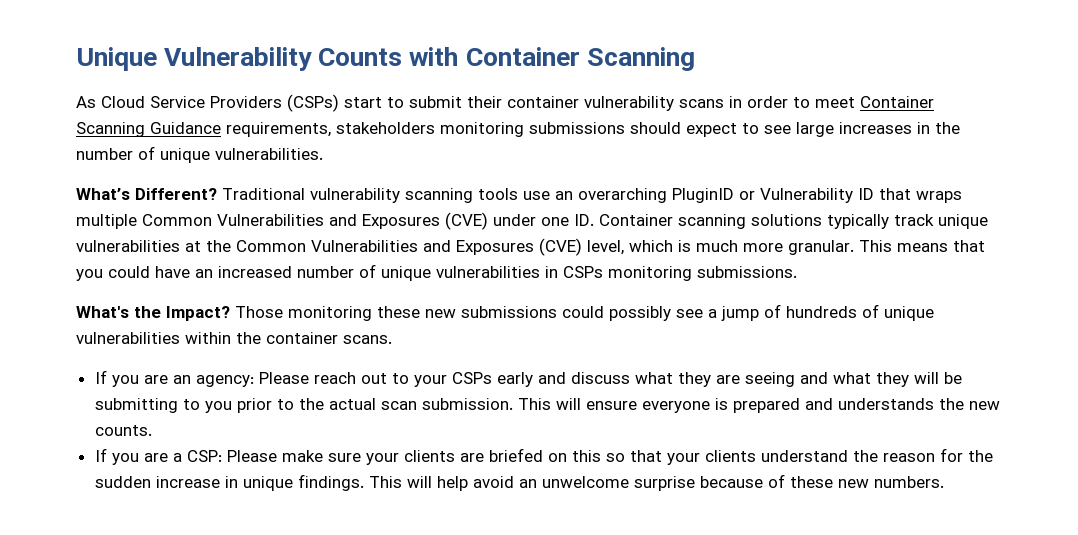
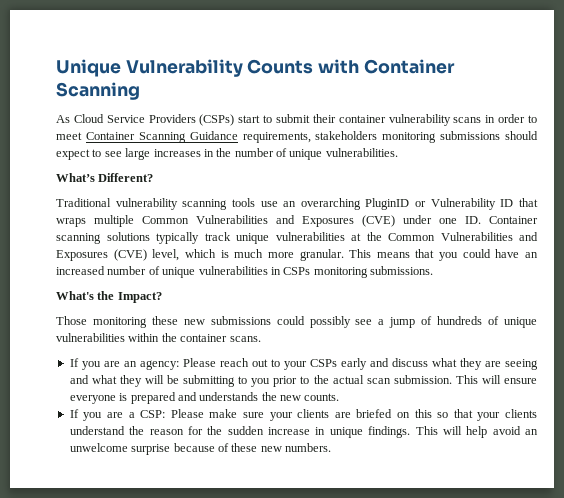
- What’s Different? Traditional vulnerability scanning tools use an overarching PluginID or Vulnerability ID that wraps multiple Common Vulnerabilities and Exposures (CVE) under one ID. Container scanning solutions typically track unique vulnerabilities at the Common Vulnerabilities and Exposures (CVE) level, which is much more granular.
+ What’s Different?
+ Traditional vulnerability scanning tools use an overarching PluginID or Vulnerability ID that wraps multiple Common Vulnerabilities and Exposures (CVE) under one ID. Container scanning solutions typically track unique vulnerabilities at the Common Vulnerabilities and Exposures (CVE) level, which is much more granular.
- What's the Impact? Those monitoring these new submissions could possibly see a jump of hundreds of unique vulnerabilities within the container scans.
+ What's the Impact?
+ Those monitoring these new submissions could possibly see a jump of hundreds of unique vulnerabilities within the container scans.

